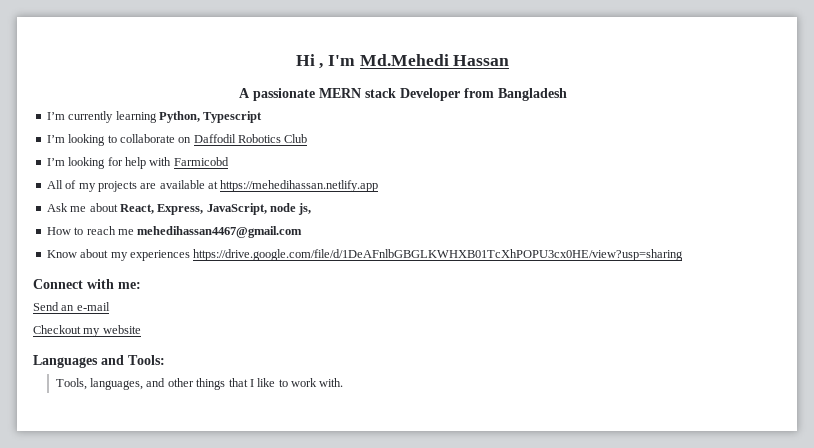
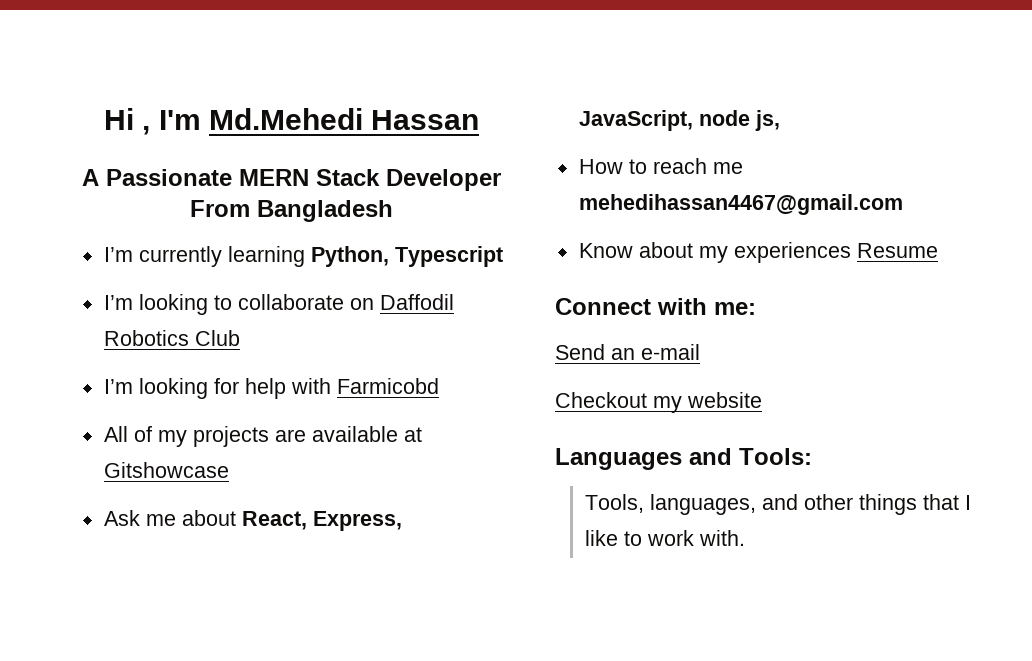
- A passionate MERN stack Developer from Bangladesh
+ A Passionate MERN Stack Developer From Bangladesh
- All of my projects are available at https://mehedihassan.netlify.app
+ All of my projects are available at Gitshowcase
- Know about my experiences https://drive.google.com/file/d/1DeAFnlbGBGLKWHXB01TcXhPOPU3cx0HE/view?usp=sharing
+ Know about my experiences Resume

